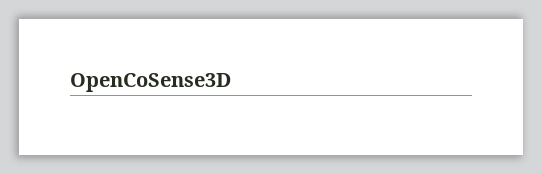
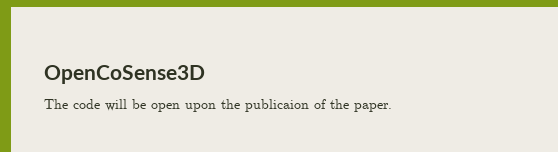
+ The code will be open upon the publicaion of the paper.

